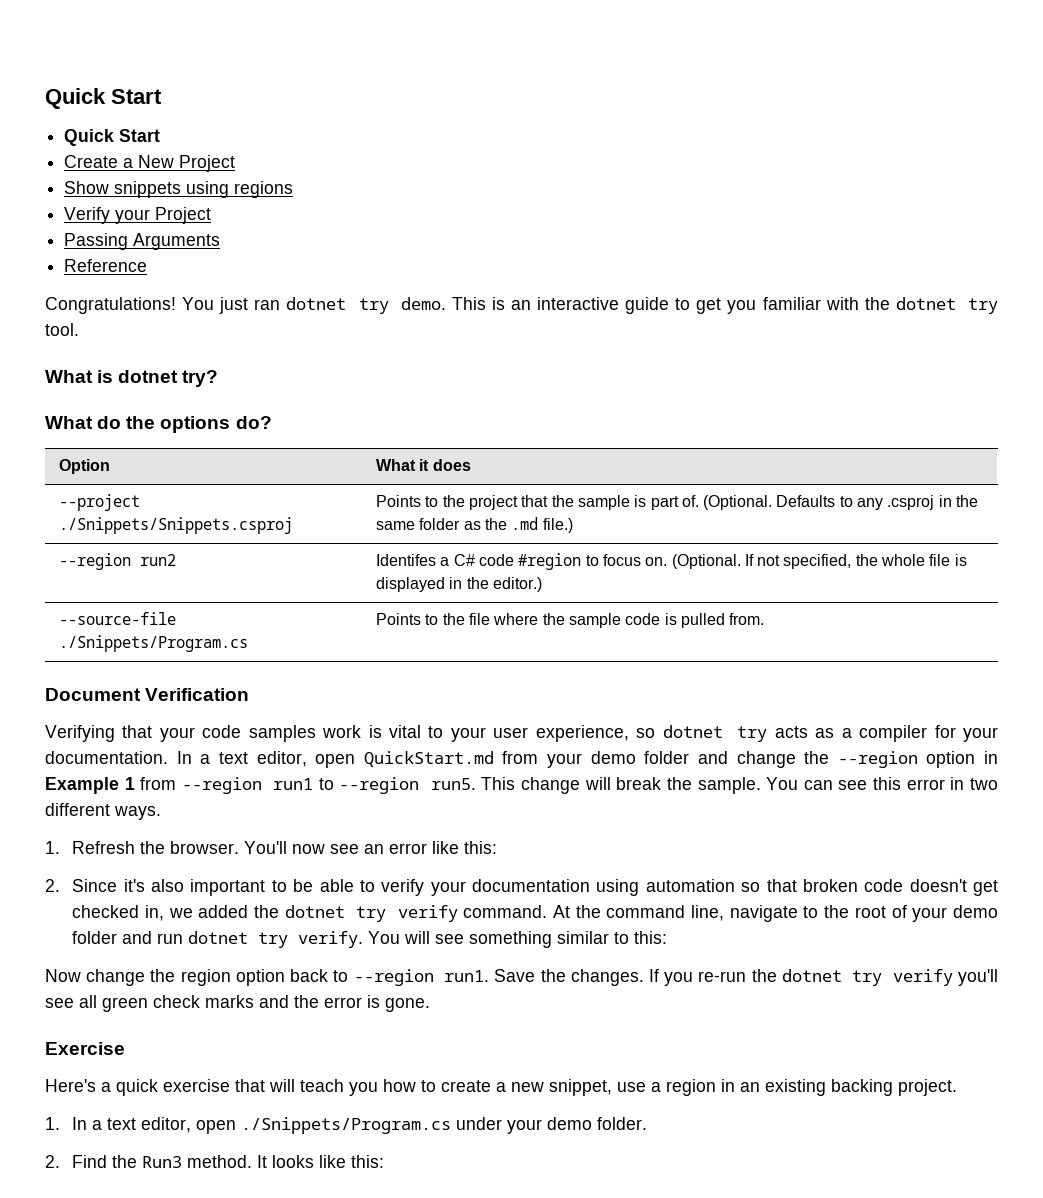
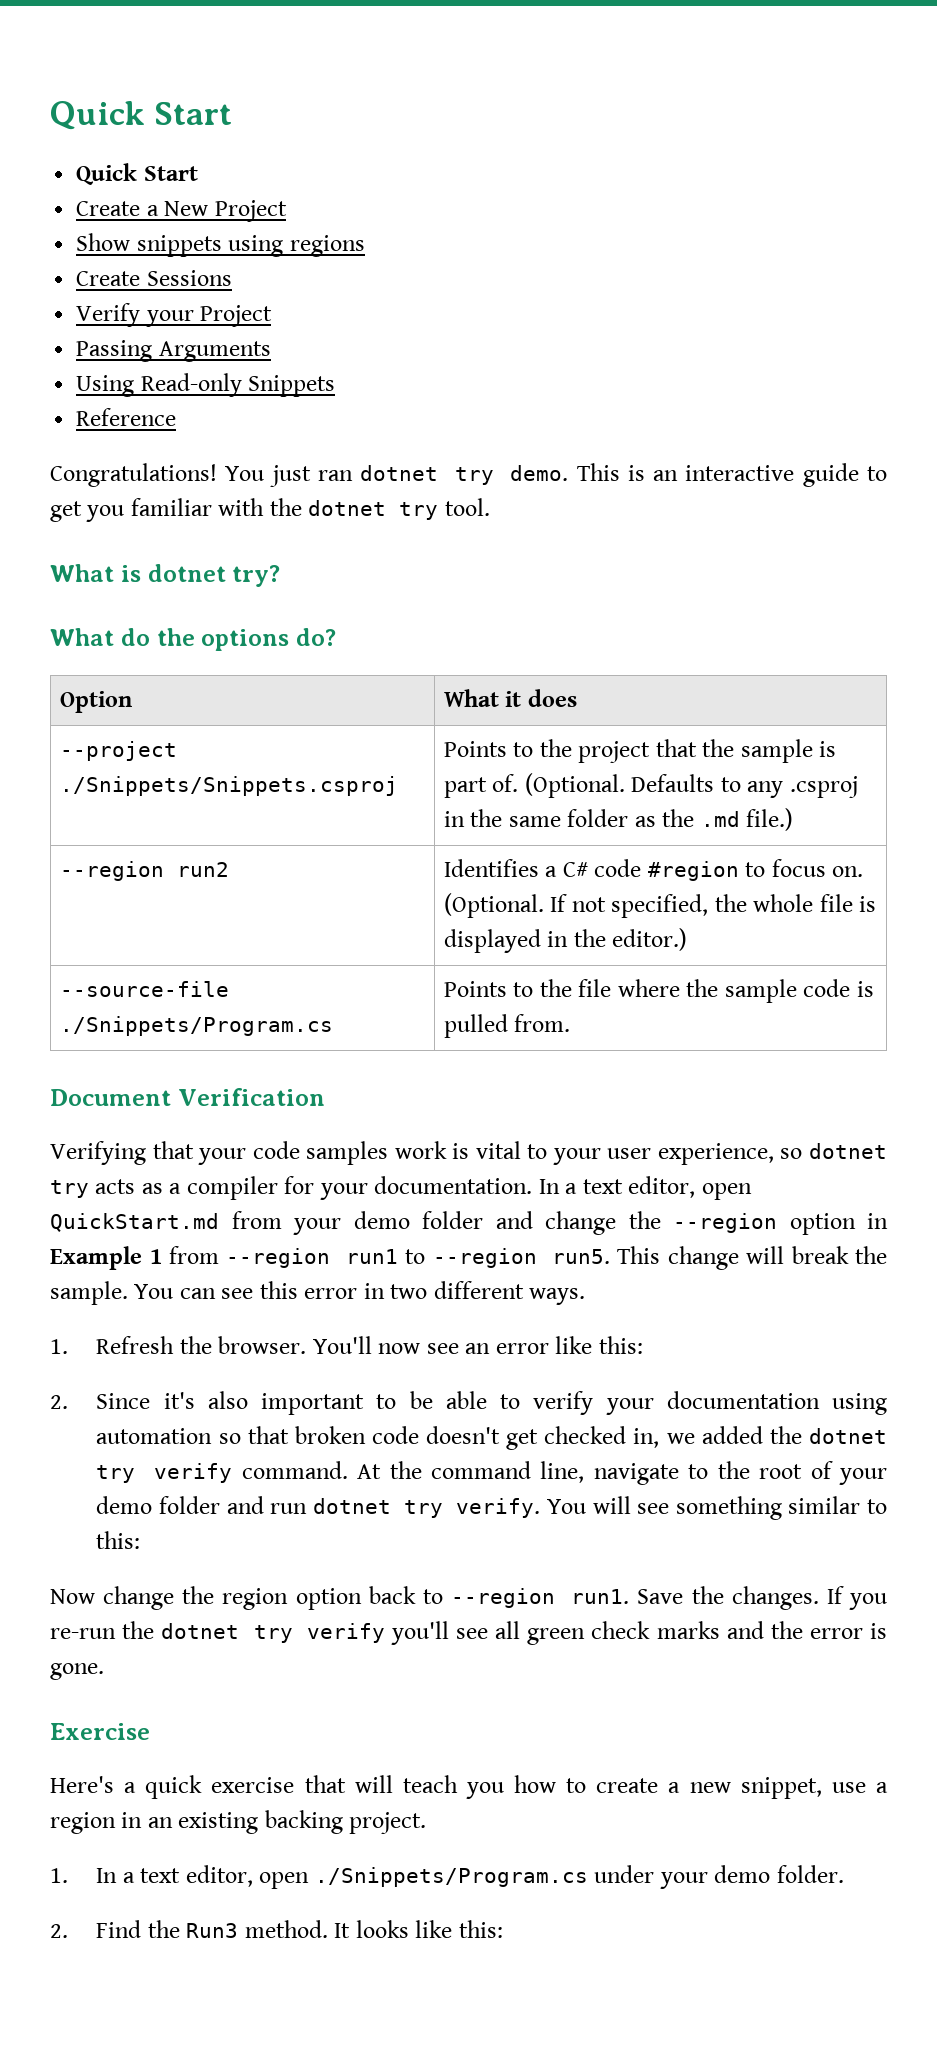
+ Create Sessions
+ Using Read-only Snippets
- --region run2 | Identifes a C# code #region to focus on. (Optional. If not specified, the whole file is displayed in the editor.)
+ --region run2 | Identifies a C# code #region to focus on. (Optional. If not specified, the whole file is displayed in the editor.)

